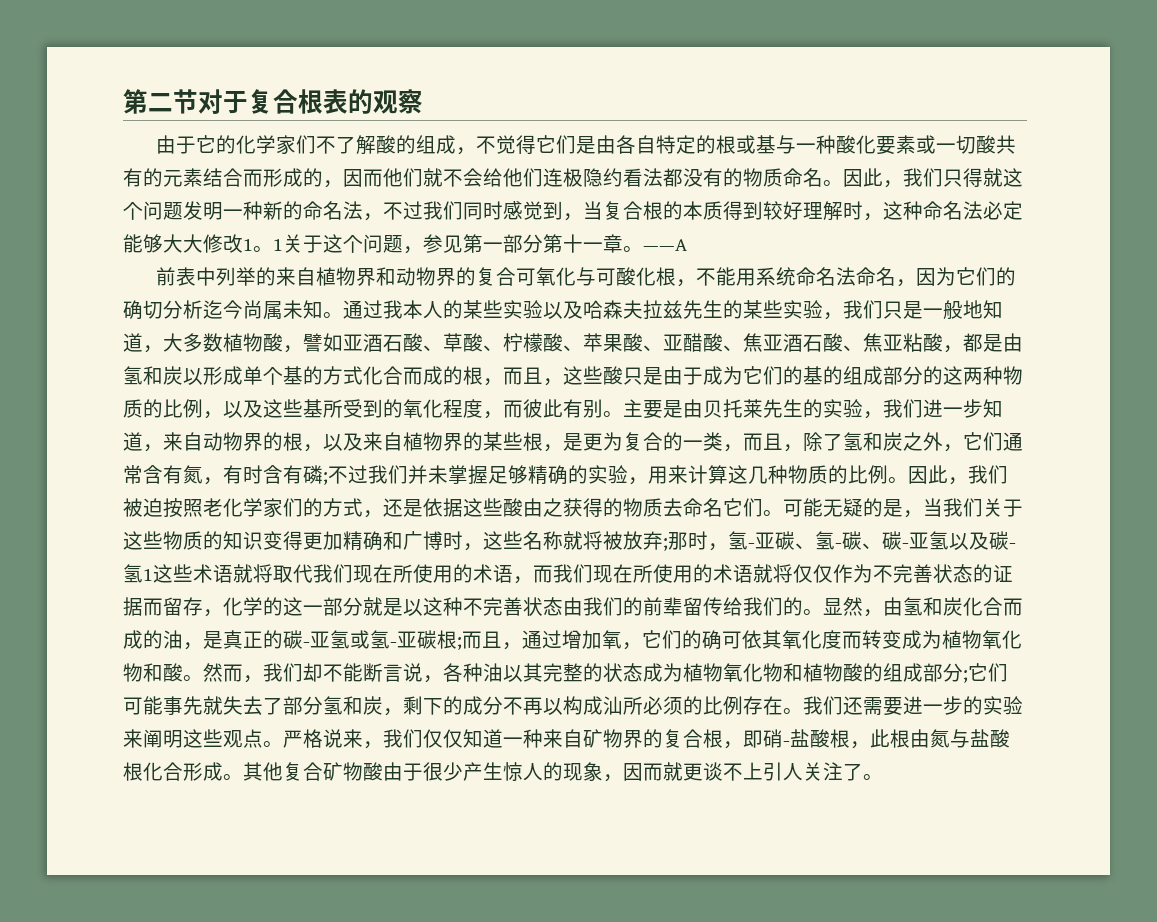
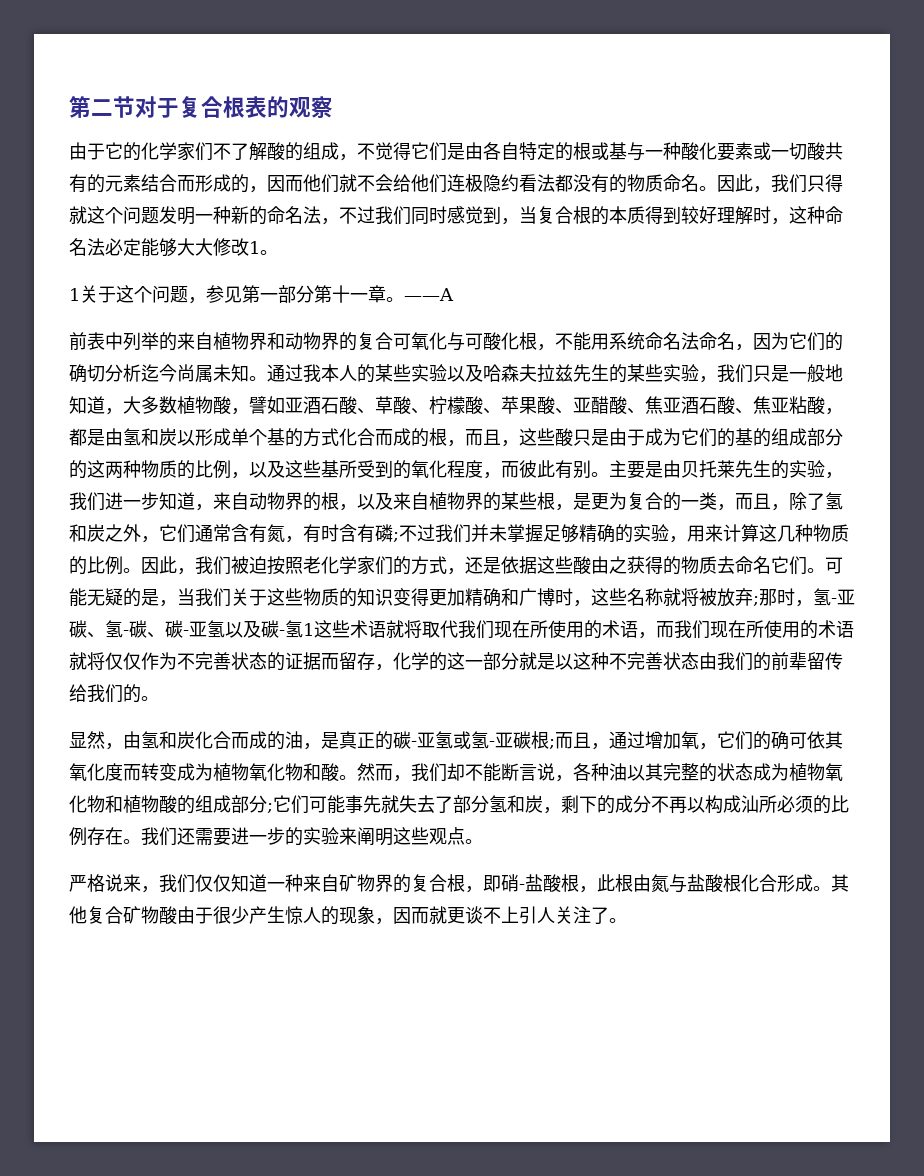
- 因此，我们只得就这个问题发明一种新的命名法，不过我们同时感觉到，当复合根的本质得到较好理解时，这种命名法必定能够大大修改1。1关于这个问题，参见第一部分第十一章。
+ 因此，我们只得就这个问题发明一种新的命名法，不过我们同时感觉到，当复合根的本质得到较好理解时，这种命名法必定能够大大修改1。
+ 1关于这个问题，参见第一部分第十一章。
- 那时，氢-亚碳、氢-碳、碳-亚氢以及碳-氢1这些术语就将取代我们现在所使用的术语，而我们现在所使用的术语就将仅仅作为不完善状态的证据而留存，化学的这一部分就是以这种不完善状态由我们的前辈留传给我们的。显然，由氢和炭化合而成的油，是真正的碳-亚氢或氢-亚碳根;
+ 那时，氢-亚碳、氢-碳、碳-亚氢以及碳-氢1这些术语就将取代我们现在所使用的术语，而我们现在所使用的术语就将仅仅作为不完善状态的证据而留存，化学的这一部分就是以这种不完善状态由我们的前辈留传给我们的。
+ 显然，由氢和炭化合而成的油，是真正的碳-亚氢或氢-亚碳根;
- 我们还需要进一步的实验来阐明这些观点。严格说来，我们仅仅知道一种来自矿物界的复合根，即硝-盐酸根，此根由氮与盐酸根化合形成。
+ 我们还需要进一步的实验来阐明这些观点。
+ 严格说来，我们仅仅知道一种来自矿物界的复合根，即硝-盐酸根，此根由氮与盐酸根化合形成。

